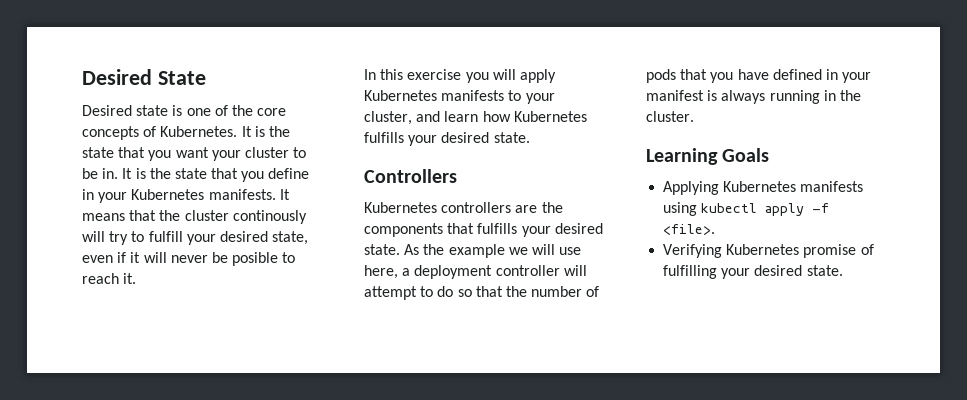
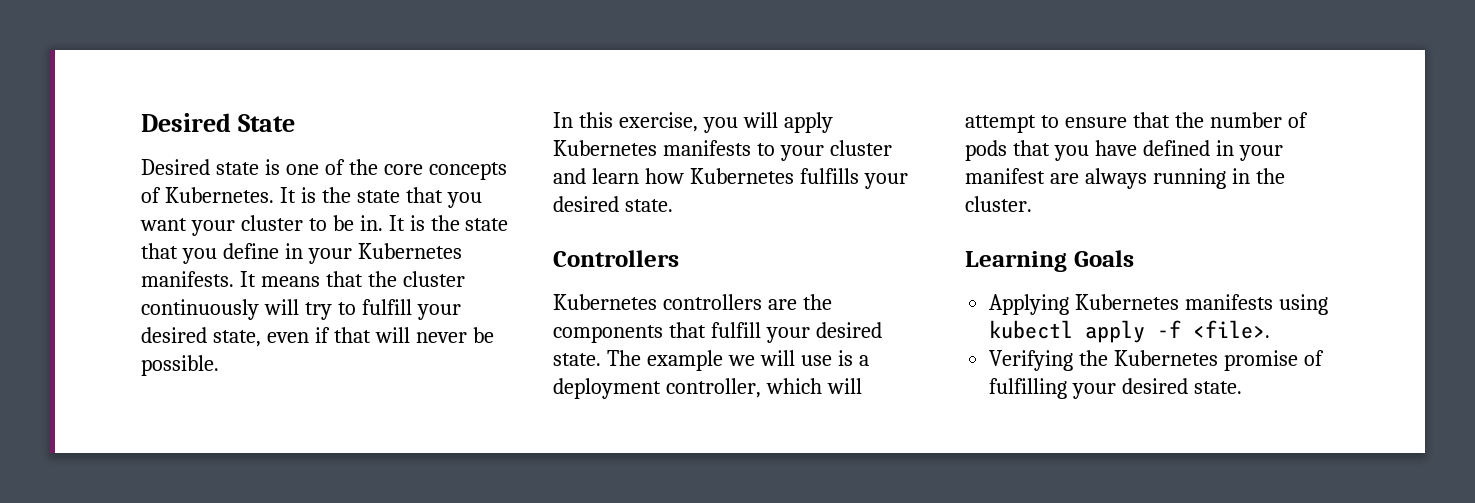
- It means that the cluster continously will try to fulfill your desired state, even if it will never be posible to reach it.
+ It means that the cluster continuously will try to fulfill your desired state, even if that will never be possible.
- In this exercise you will apply Kubernetes manifests to your cluster, and learn how Kubernetes fulfills your desired state.
+ In this exercise, you will apply Kubernetes manifests to your cluster and learn how Kubernetes fulfills your desired state.
- Kubernetes controllers are the components that fulfills your desired state. As the example we will use here, a deployment controller will attempt to do so that the number of pods that you have defined in your manifest is always running in the cluster.
+ Kubernetes controllers are the components that fulfill your desired state. The example we will use is a deployment controller, which will attempt to ensure that the number of pods that you have defined in your manifest are always running in the cluster.
- Verifying Kubernetes promise of fulfilling your desired state.
+ Verifying the Kubernetes promise of fulfilling your desired state.

